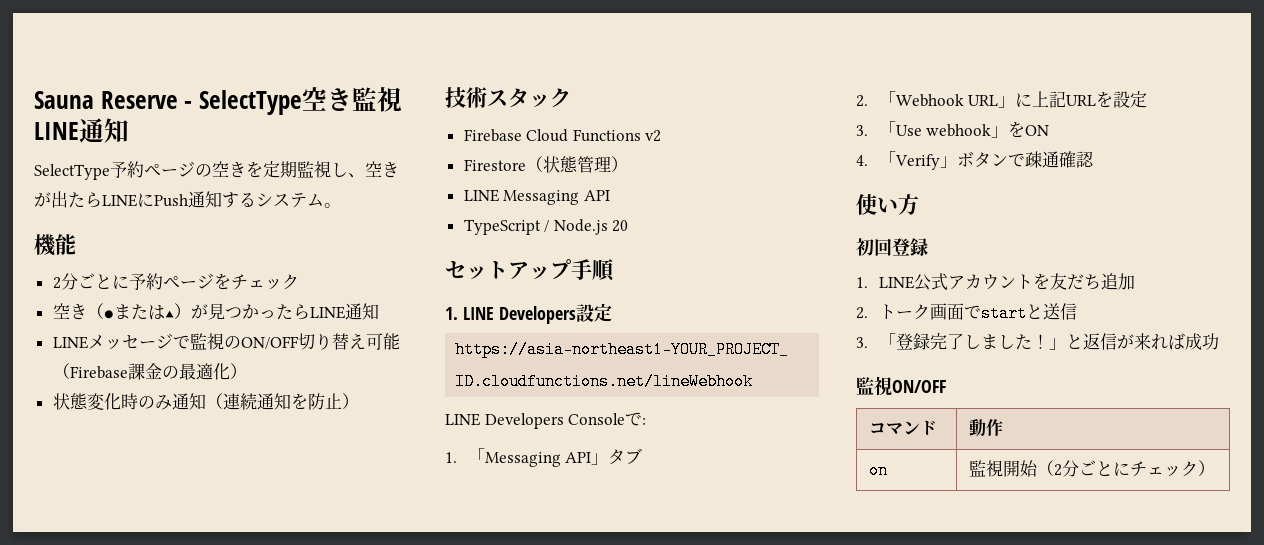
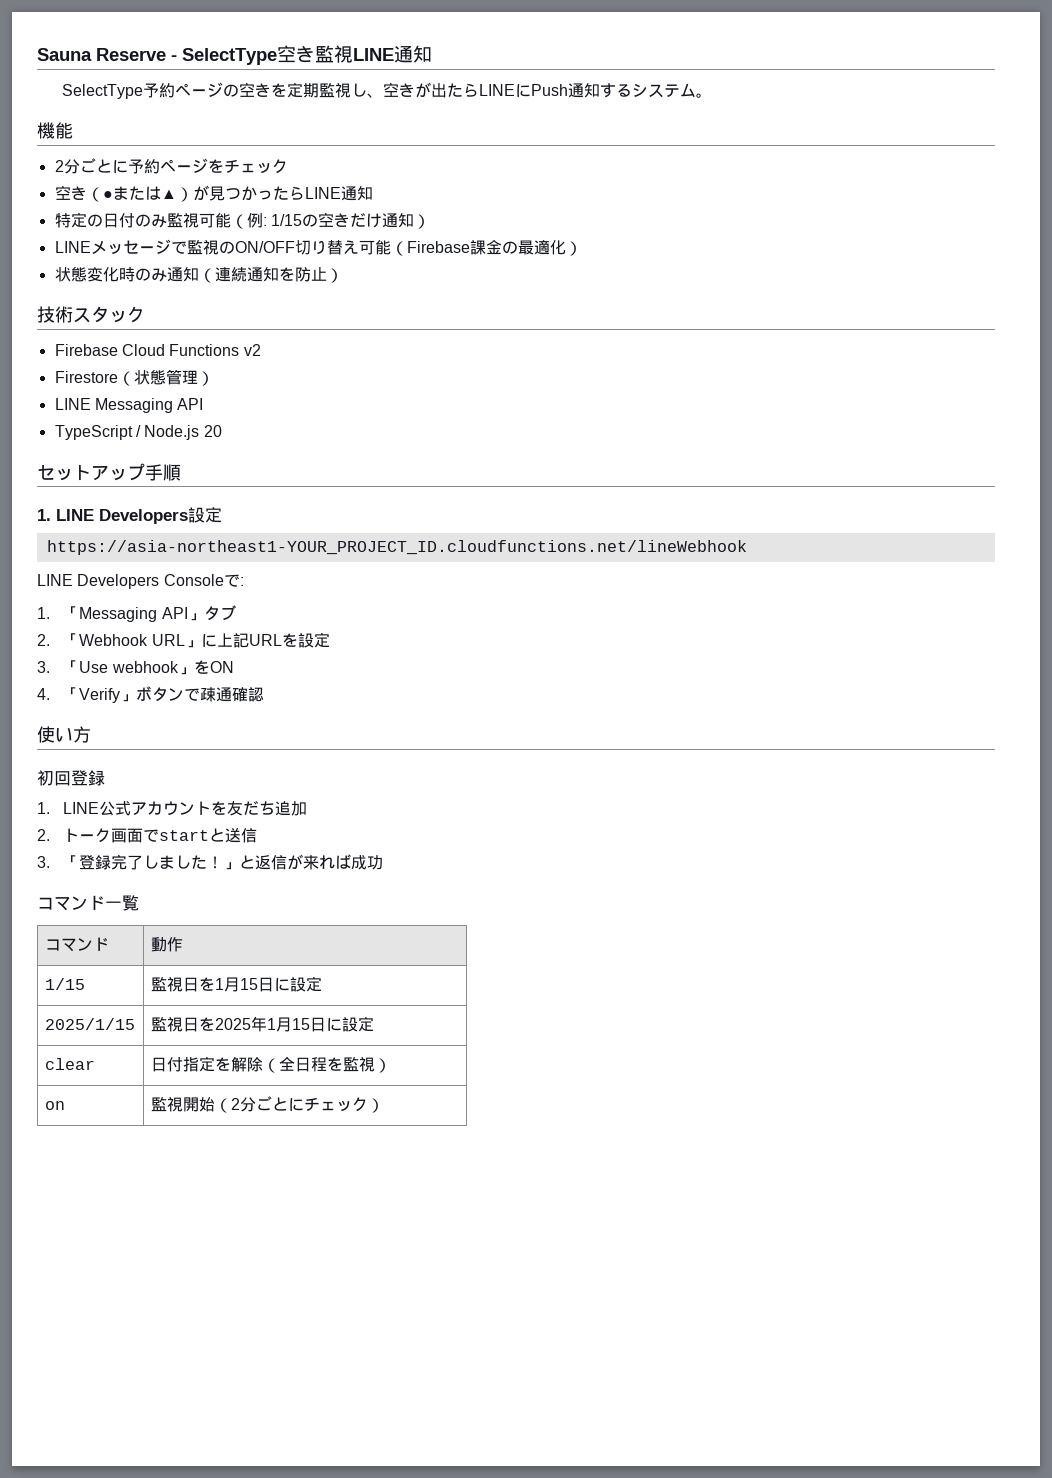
+ 特定の日付のみ監視可能（例: 1/15の空きだけ通知）
- 監視ON/OFF
+ コマンド一覧
+ 1/15 | 監視日を1月15日に設定
+ 2025/1/15 | 監視日を2025年1月15日に設定
+ clear | 日付指定を解除（全日程を監視）

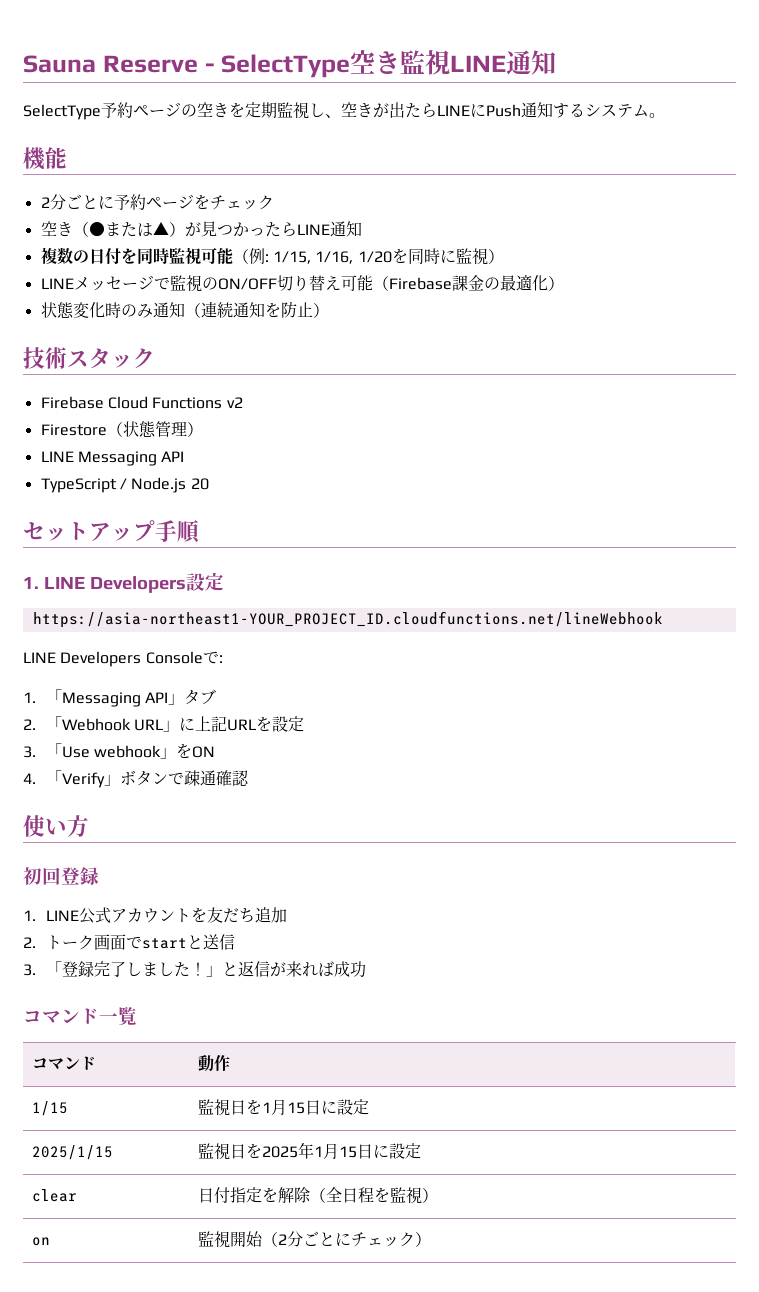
- 特定の日付のみ監視可能（例: 1/15の空きだけ通知）
+ 複数の日付を同時監視可能（例: 1/15, 1/16, 1/20を同時に監視）

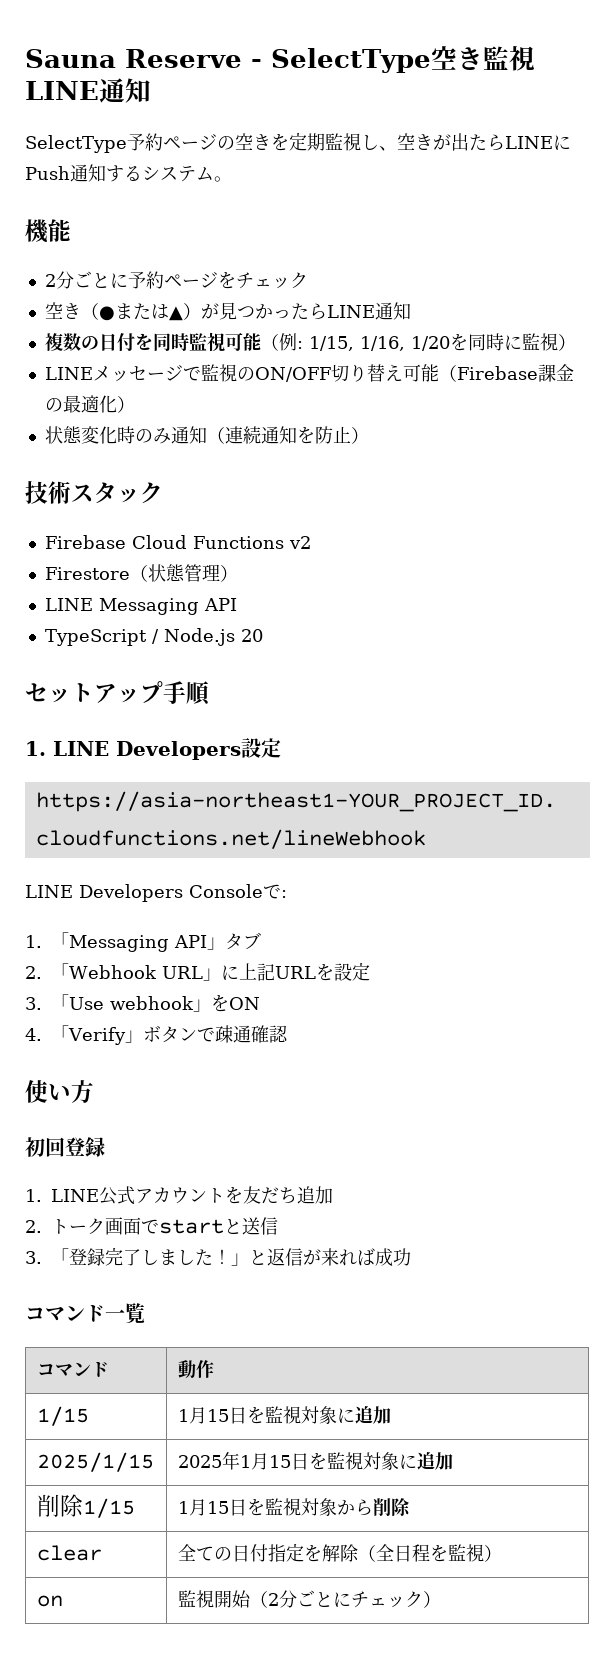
- 1/15 | 監視日を1月15日に設定
+ 1/15 | 1月15日を監視対象に追加
- 2025/1/15 | 監視日を2025年1月15日に設定
+ 2025/1/15 | 2025年1月15日を監視対象に追加
+ 削除1/15 | 1月15日を監視対象から削除
- clear | 日付指定を解除（全日程を監視）
+ clear | 全ての日付指定を解除（全日程を監視）

